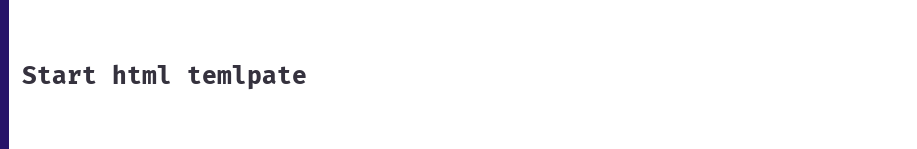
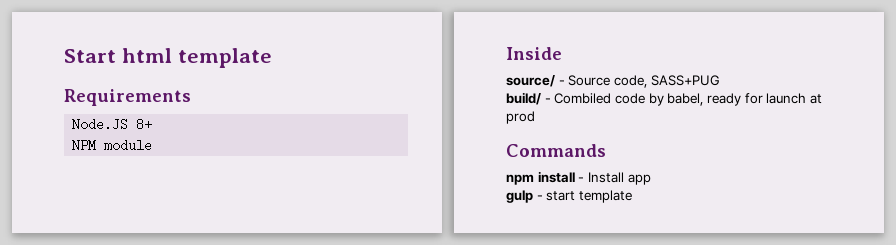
- Start html temlpate
+ Start html template
+ Requirements
+ Node.JS 8+
+ NPM module
+ Inside
+ source/ - Source code, SASS+PUG
+ build/ - Combiled code by babel, ready for launch at prod
+ Commands
+ npm install - Install app
+ gulp - start template

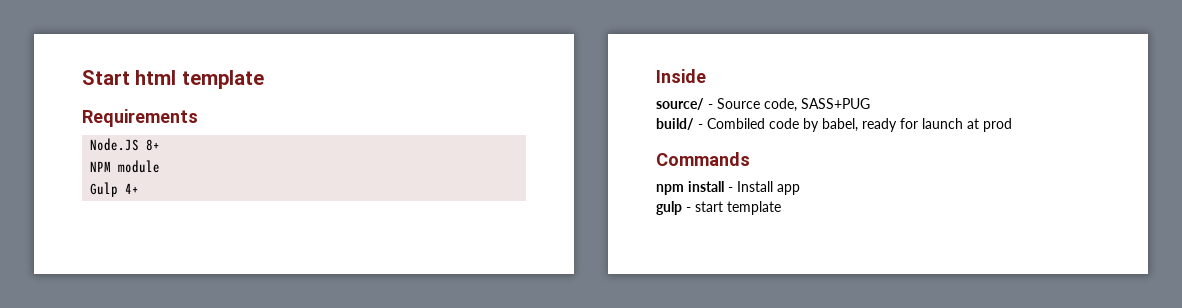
+ Gulp 4+

